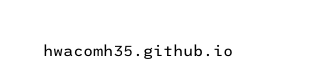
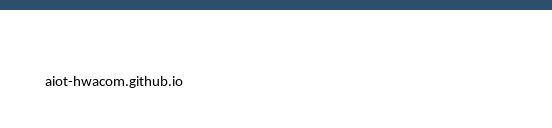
- hwacomh35.github.io
+ aiot-hwacom.github.io

